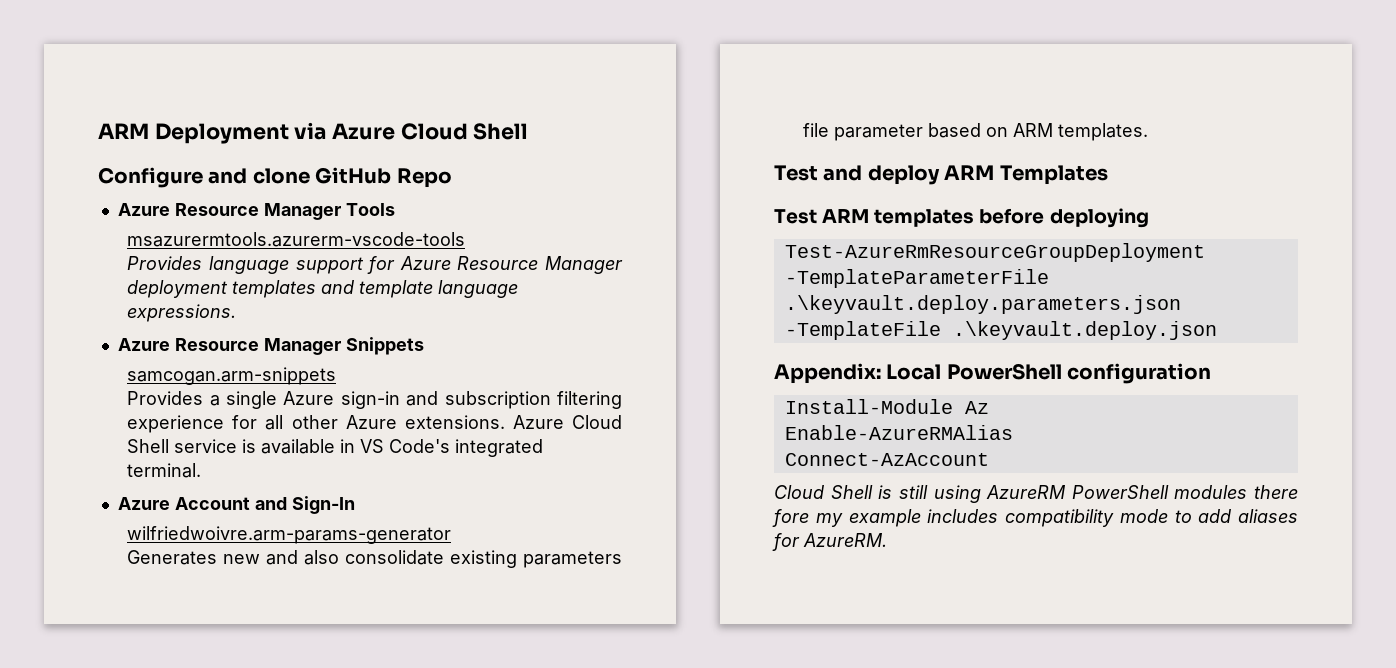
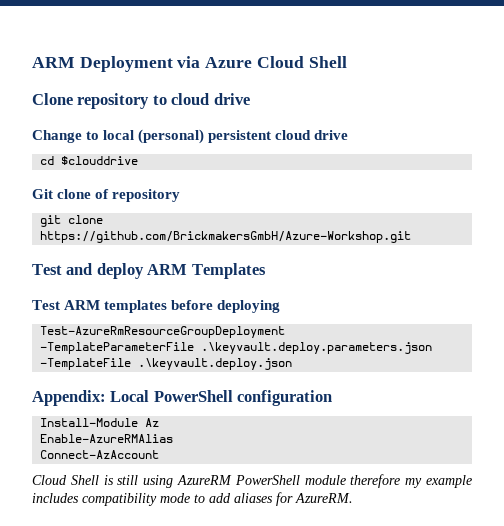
- Configure and clone GitHub Repo
- Azure Resource Manager Tools
- msazurermtools.azurerm-vscode-tools
- Provides language support for Azure Resource Manager deployment templates and template language expressions.
- Azure Resource Manager Snippets
- samcogan.arm-snippets
- Provides a single Azure sign-in and subscription filtering experience for all other Azure extensions. Azure Cloud Shell service is available in VS Code's integrated terminal.
- Azure Account and Sign-In
- wilfriedwoivre.arm-params-generator
- Generates new and also consolidate existing parameters file parameter based on ARM templates.
+ Clone repository to cloud drive
+ Change to local (personal) persistent cloud drive
+ cd $clouddrive
+ Git clone of repository
+ git clone https://github.com/BrickmakersGmbH/Azure-Workshop.git
- Cloud Shell is still using AzureRM PowerShell modules there fore my example includes compatibility mode to add aliases for AzureRM.
+ Cloud Shell is still using AzureRM PowerShell module therefore my example includes compatibility mode to add aliases for AzureRM.

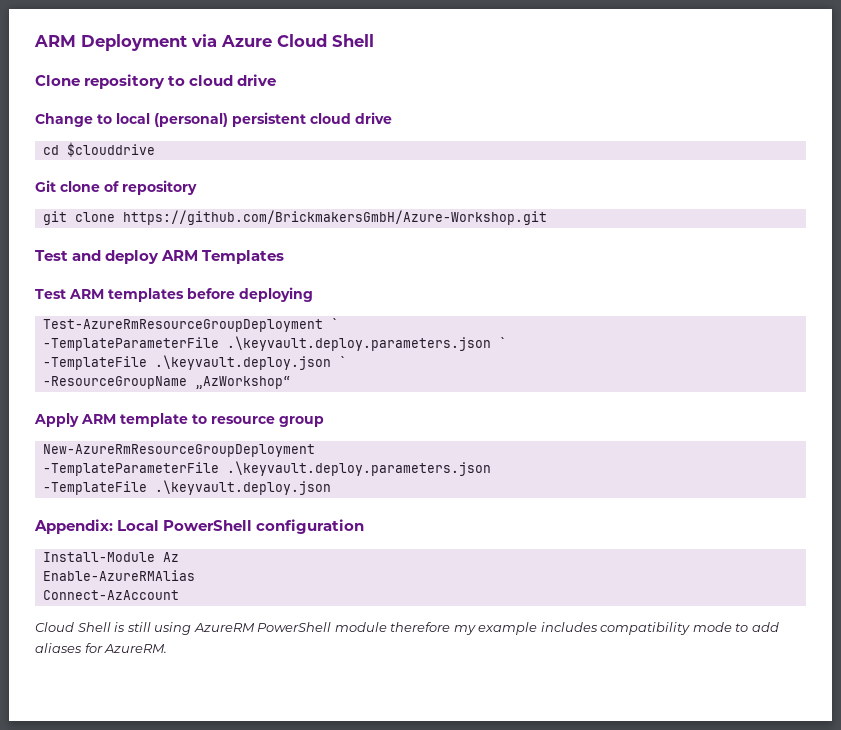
- Test-AzureRmResourceGroupDeployment
+ Test-AzureRmResourceGroupDeployment `
+ -TemplateParameterFile .\keyvault.deploy.parameters.json `
+ -TemplateFile .\keyvault.deploy.json `
+ -ResourceGroupName „AzWorkshop“
+ Apply ARM template to resource group
+ New-AzureRmResourceGroupDeployment

